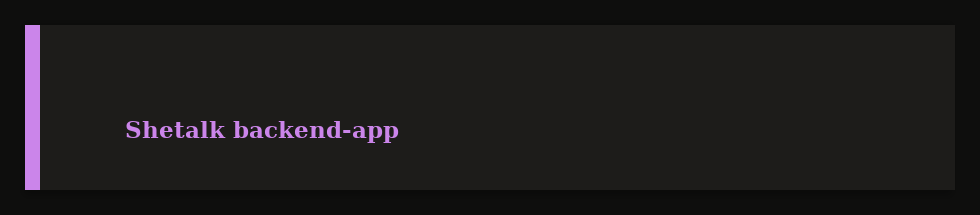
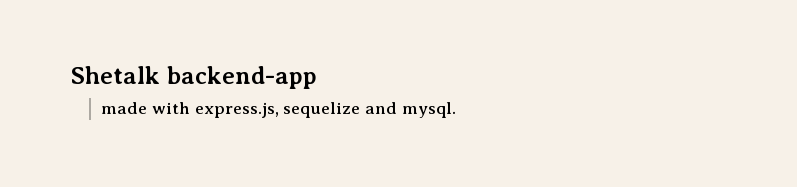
+ made with express.js, sequelize and mysql.

